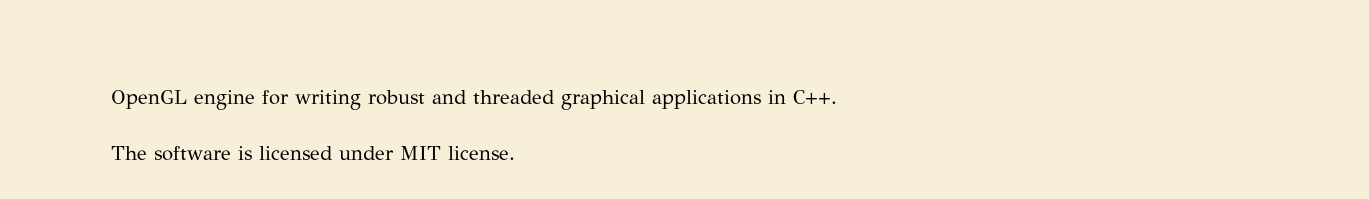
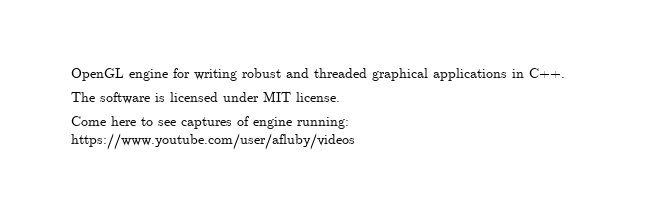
+ Come here to see captures of engine running: https://www.youtube.com/user/afluby/videos

